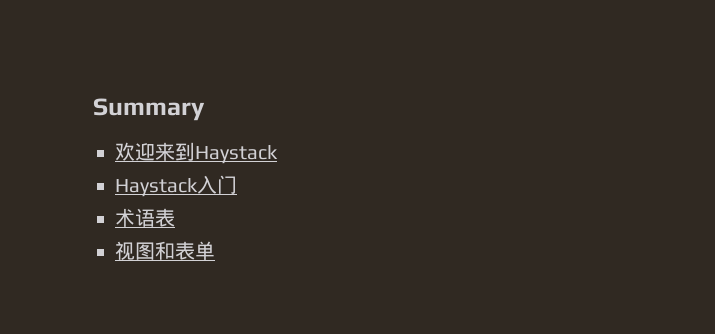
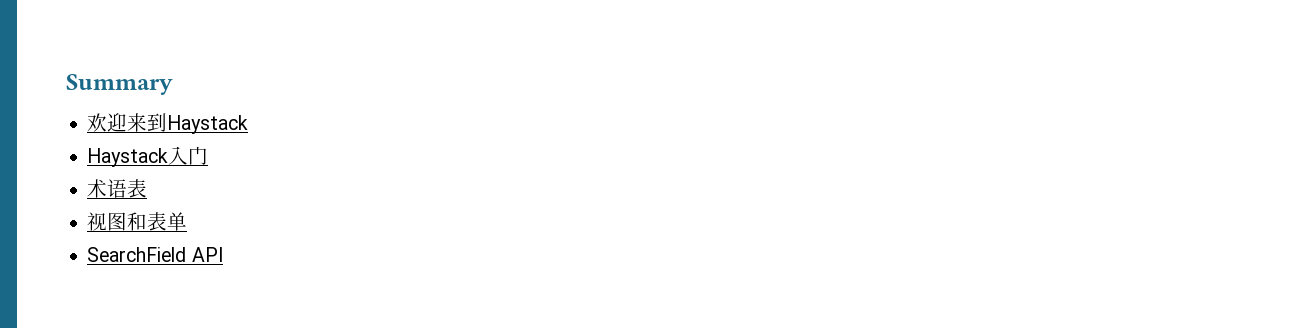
+ SearchField API

